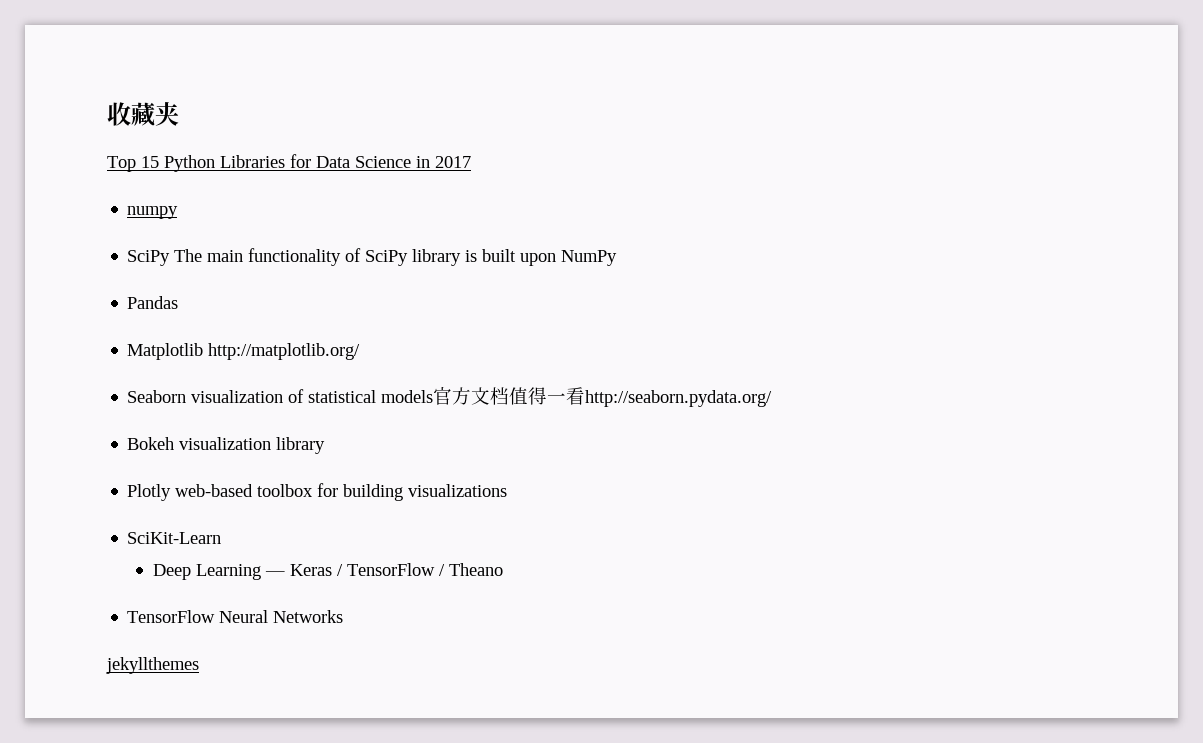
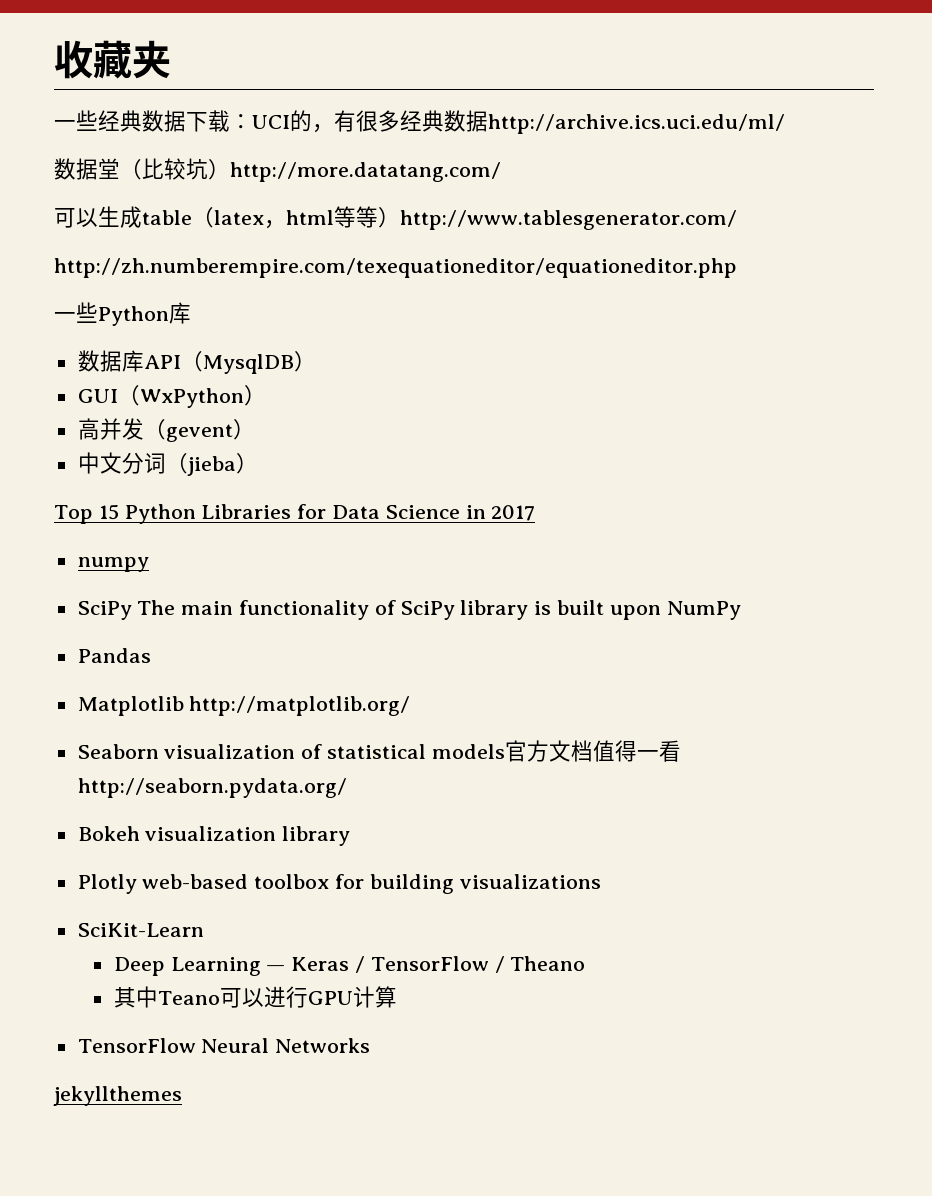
+ 一些经典数据下载：UCI的，有很多经典数据http://archive.ics.uci.edu/ml/
+ 数据堂（比较坑）http://more.datatang.com/
+ 可以生成table（latex，html等等）http://www.tablesgenerator.com/
+ http://zh.numberempire.com/texequationeditor/equationeditor.php
+ 一些Python库
+ 数据库API（MysqlDB）
+ GUI（WxPython）
+ 高并发（gevent）
+ 中文分词（jieba）
+ 其中Teano可以进行GPU计算

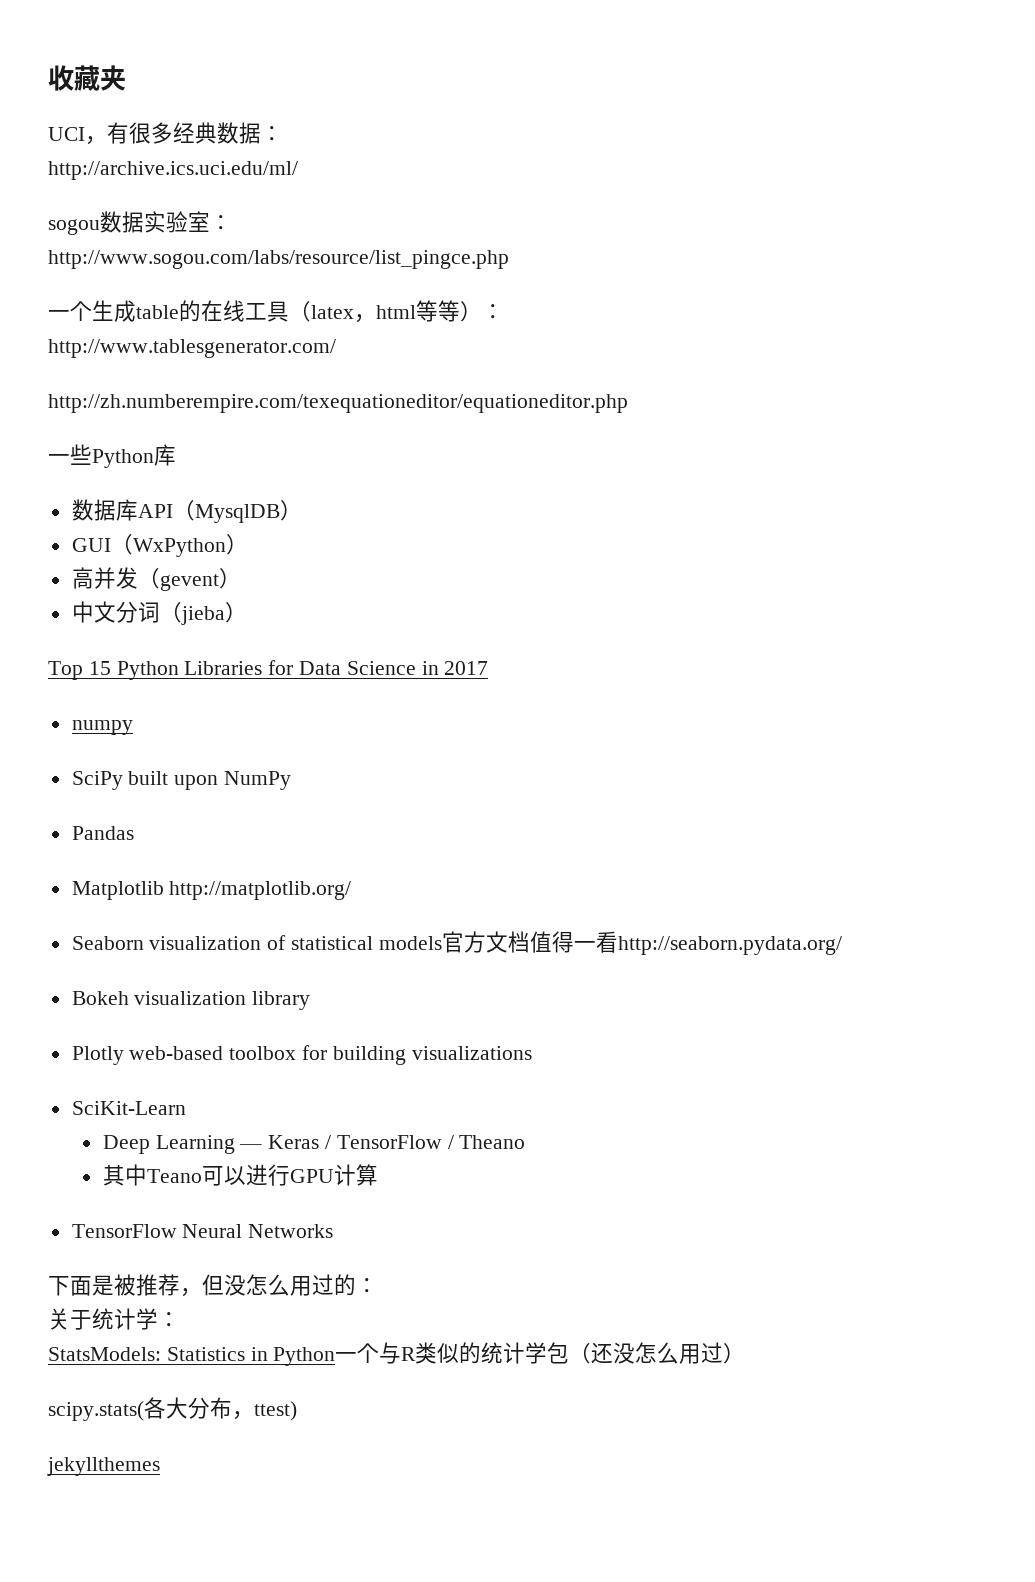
- 一些经典数据下载：UCI的，有很多经典数据http://archive.ics.uci.edu/ml/
+ UCI，有很多经典数据：
+ http://archive.ics.uci.edu/ml/
- 数据堂（比较坑）http://more.datatang.com/
- 可以生成table（latex，html等等）http://www.tablesgenerator.com/
+ sogou数据实验室：
+ http://www.sogou.com/labs/resource/list_pingce.php
+ 一个生成table的在线工具（latex，html等等）：
+ http://www.tablesgenerator.com/
- SciPy The main functionality of SciPy library is built upon NumPy
+ SciPy built upon NumPy
+ 下面是被推荐，但没怎么用过的：
+ 关于统计学：
+ StatsModels: Statistics in Python一个与R类似的统计学包（还没怎么用过）
+ scipy.stats(各大分布，ttest)

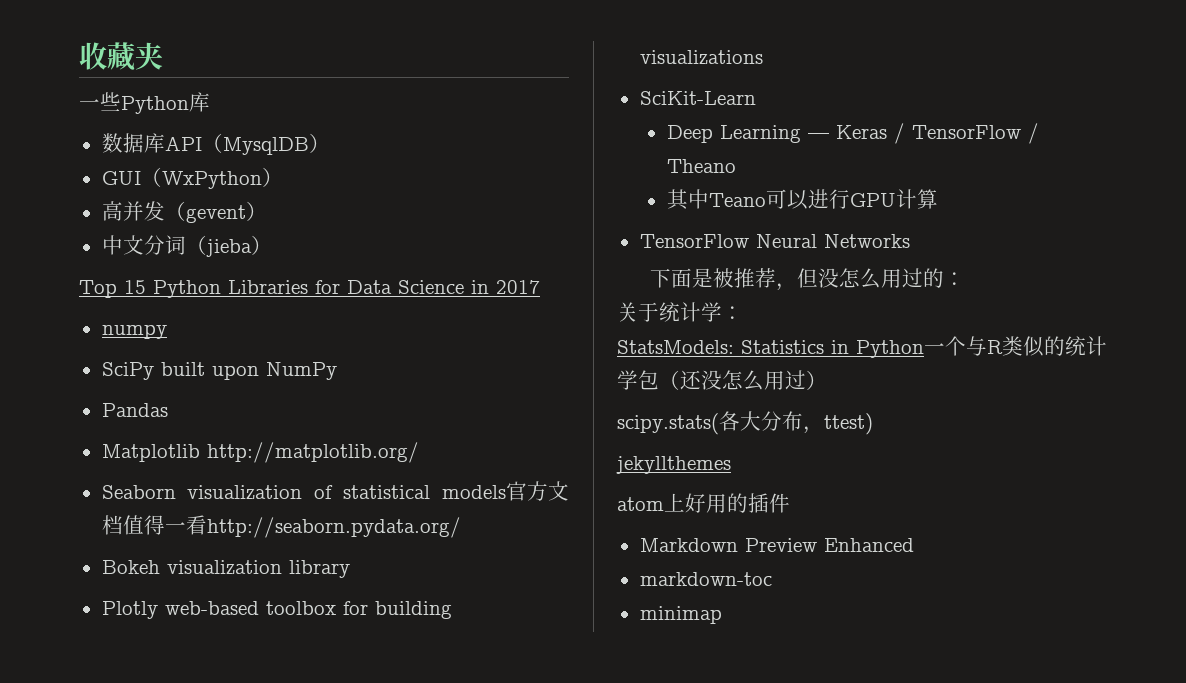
- UCI，有很多经典数据：
- http://archive.ics.uci.edu/ml/
- sogou数据实验室：
- http://www.sogou.com/labs/resource/list_pingce.php
- 一个生成table的在线工具（latex，html等等）：
- http://www.tablesgenerator.com/
- http://zh.numberempire.com/texequationeditor/equationeditor.php
+ atom上好用的插件
+ Markdown Preview Enhanced
+ markdown-toc
+ minimap

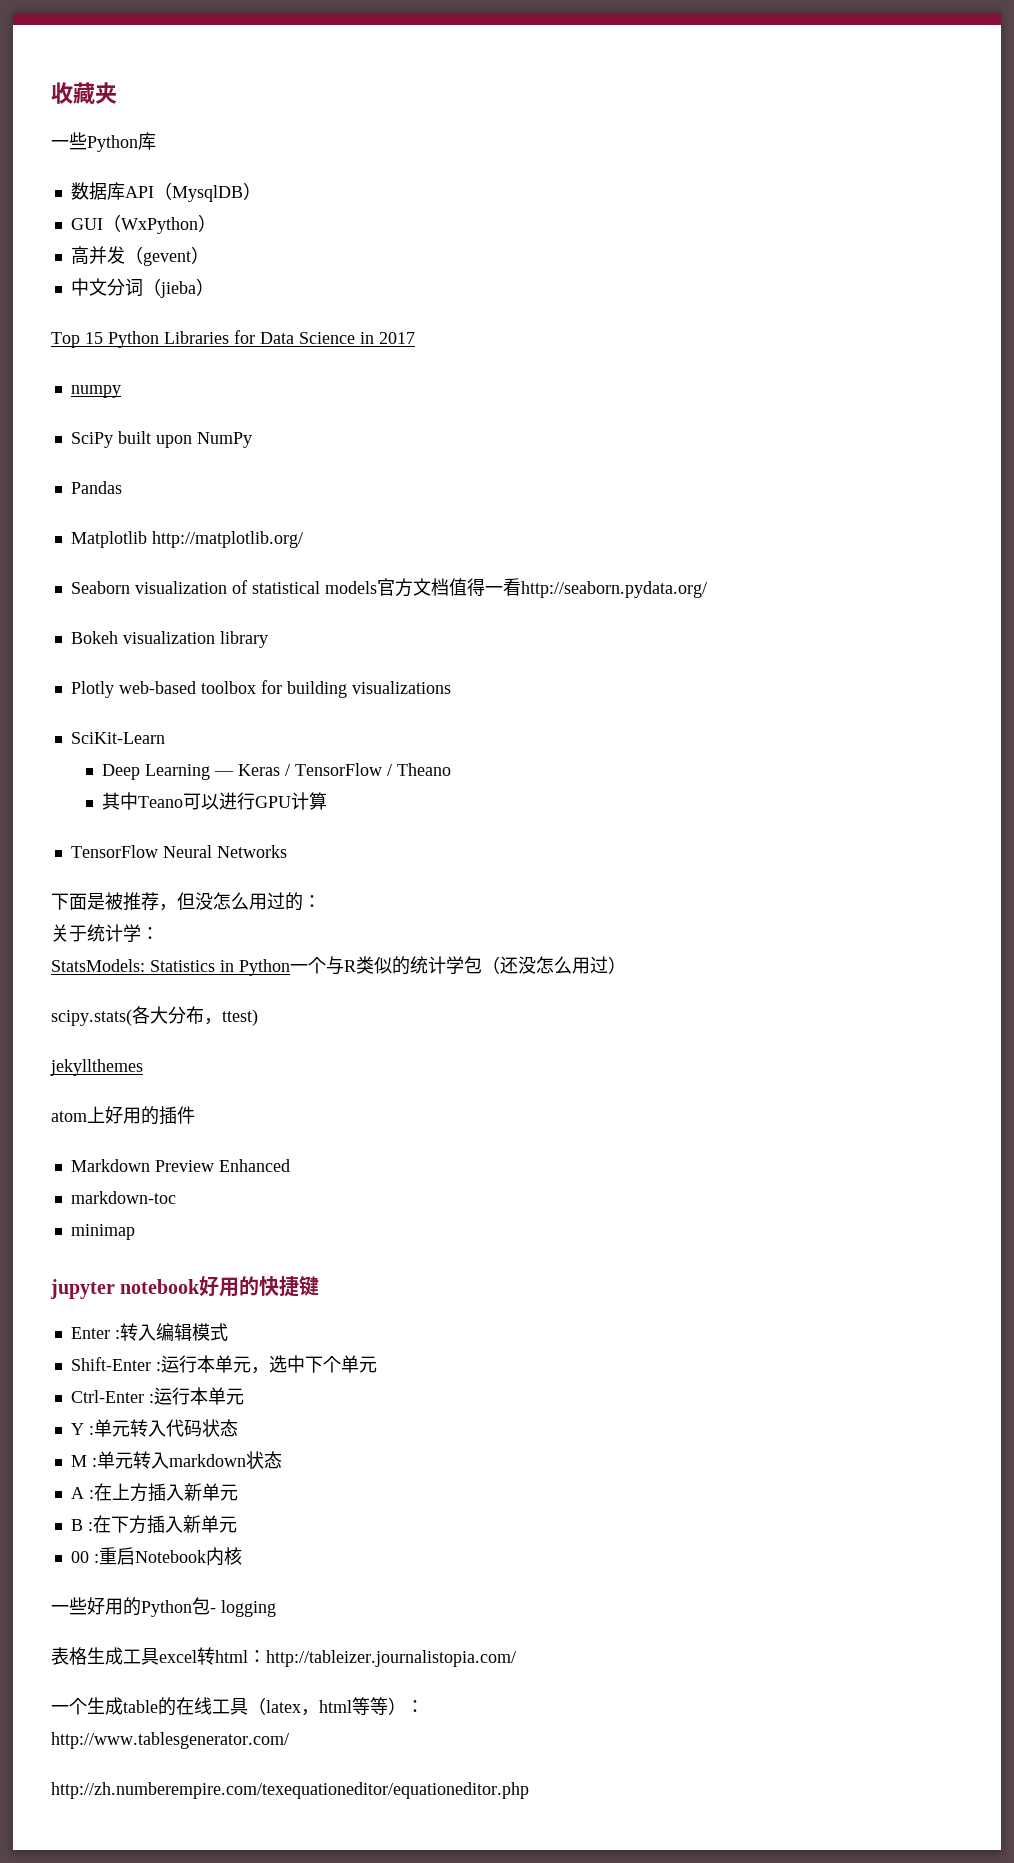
+ jupyter notebook好用的快捷键
+ Enter :转入编辑模式
+ Shift-Enter :运行本单元，选中下个单元
+ Ctrl-Enter :运行本单元
+ Y :单元转入代码状态
+ M :单元转入markdown状态
+ A :在上方插入新单元
+ B :在下方插入新单元
+ 00 :重启Notebook内核
+ 一些好用的Python包- logging
+ 表格生成工具excel转html：http://tableizer.journalistopia.com/
+ 一个生成table的在线工具（latex，html等等）：
+ http://www.tablesgenerator.com/
+ http://zh.numberempire.com/texequationeditor/equationeditor.php

